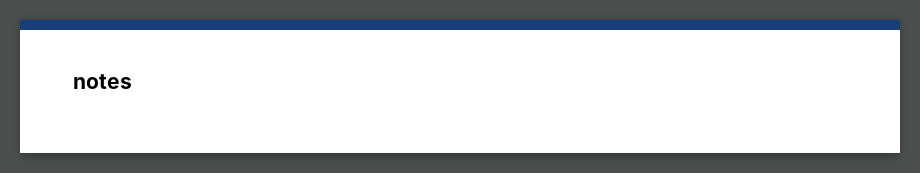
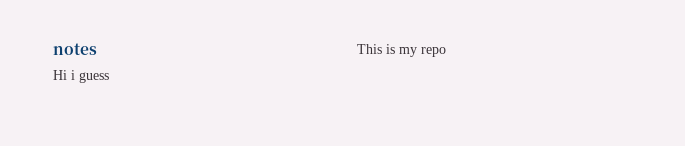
+ Hi i guess
+ This is my repo

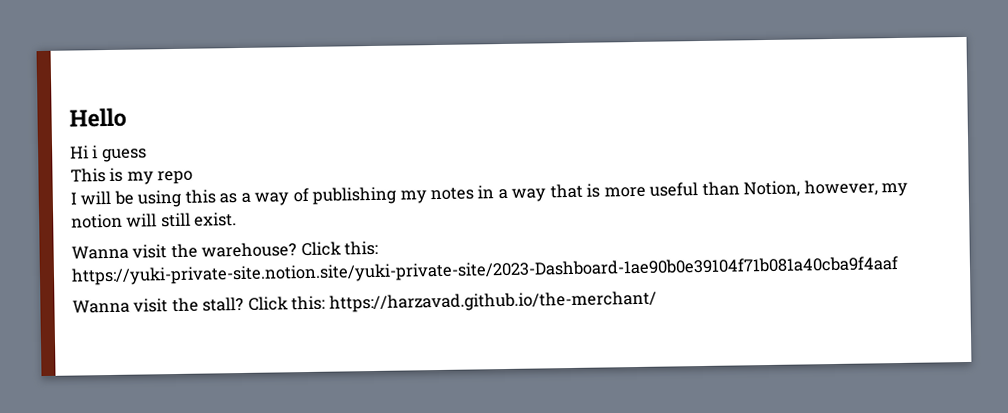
- notes
+ Hello
+ I will be using this as a way of publishing my notes in a way that is more useful than Notion, however, my notion will still exist.
+ Wanna visit the warehouse? Click this: https://yuki-private-site.notion.site/yuki-private-site/2023-Dashboard-1ae90b0e39104f71b081a40cba9f4aaf
+ Wanna visit the stall? Click this: https://harzavad.github.io/the-merchant/

